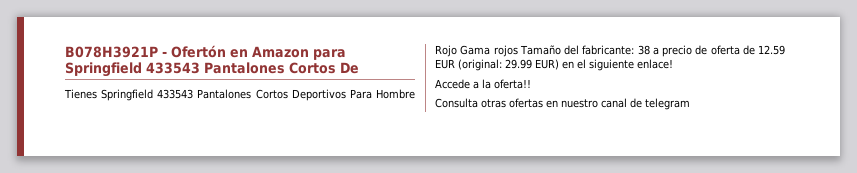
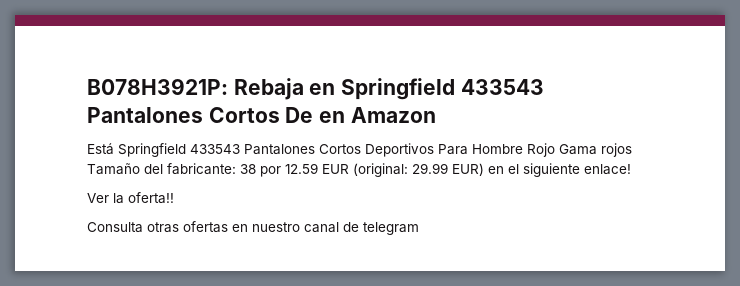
- B078H3921P - Ofertón en Amazon para Springfield 433543 Pantalones Cortos De
- Tienes Springfield 433543 Pantalones Cortos Deportivos Para Hombre Rojo Gama rojos Tamaño del fabricante: 38 a precio de oferta de 12.59 EUR (original: 29.99 EUR) en el siguiente enlace!
+ B078H3921P: Rebaja en Springfield 433543 Pantalones Cortos De en Amazon
+ Está Springfield 433543 Pantalones Cortos Deportivos Para Hombre Rojo Gama rojos Tamaño del fabricante: 38 por 12.59 EUR (original: 29.99 EUR) en el siguiente enlace!
- Accede a la oferta!!
+ Ver la oferta!!

